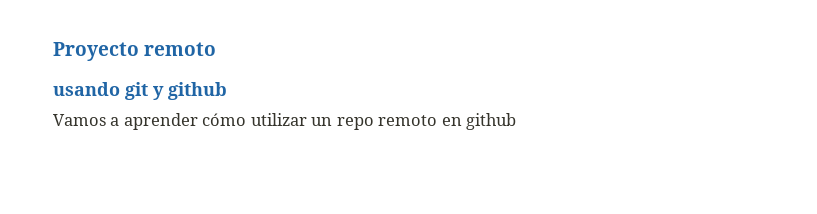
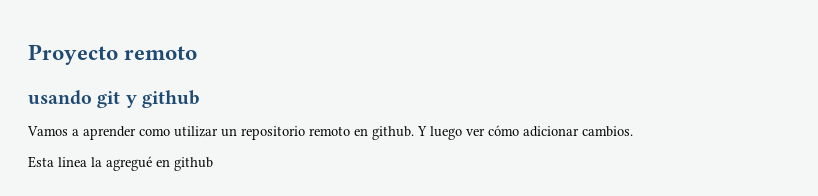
- Vamos a aprender cómo utilizar un repo remoto en github
+ Vamos a aprender como utilizar un repositorio remoto en github. Y luego ver cómo adicionar cambios.
+ Esta linea la agregué en github

